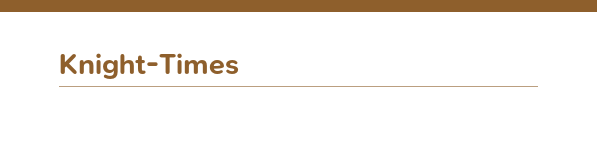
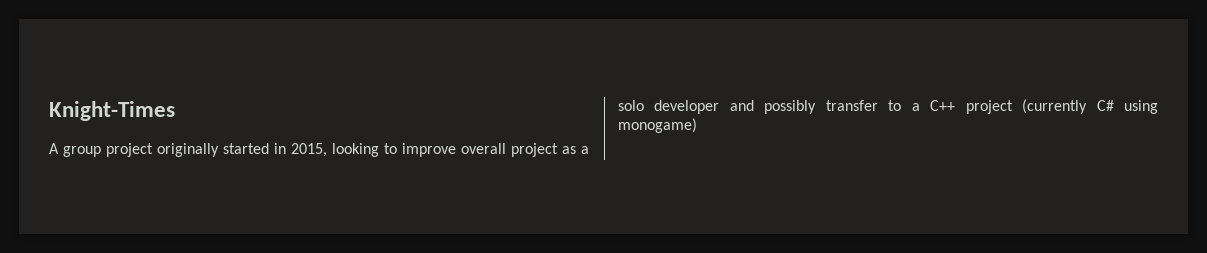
+ A group project originally started in 2015, looking to improve overall project as a solo developer and possibly transfer to a C++ project (currently C# using monogame)

